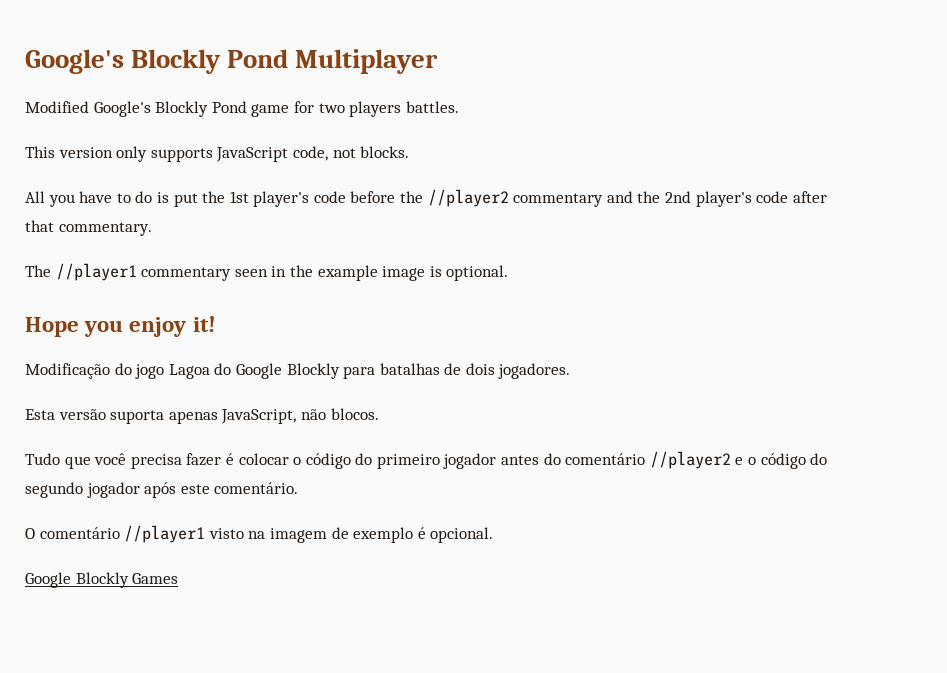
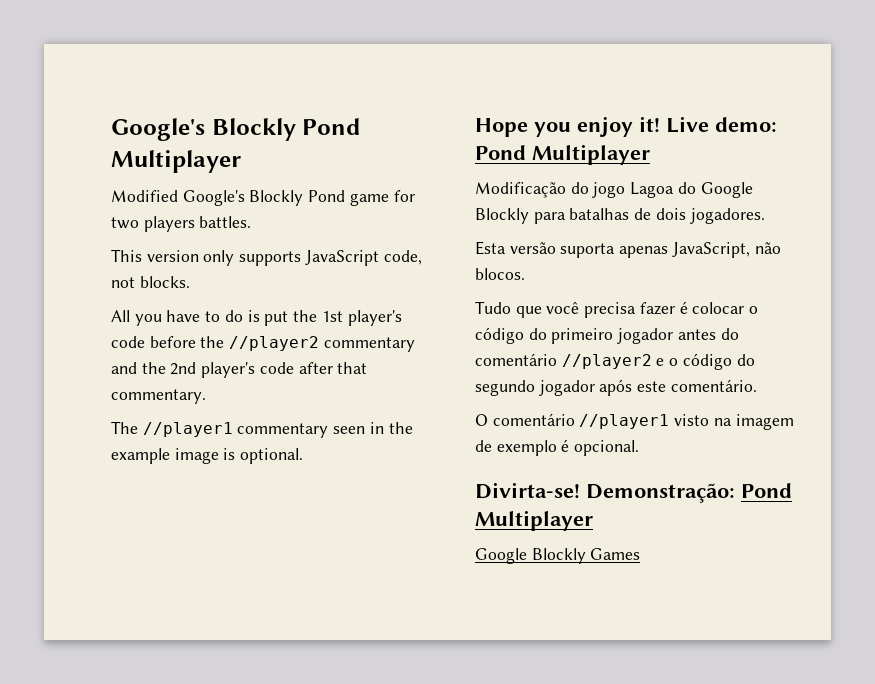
+ Live demo: Pond Multiplayer
+ Divirta-se! Demonstração: Pond Multiplayer

